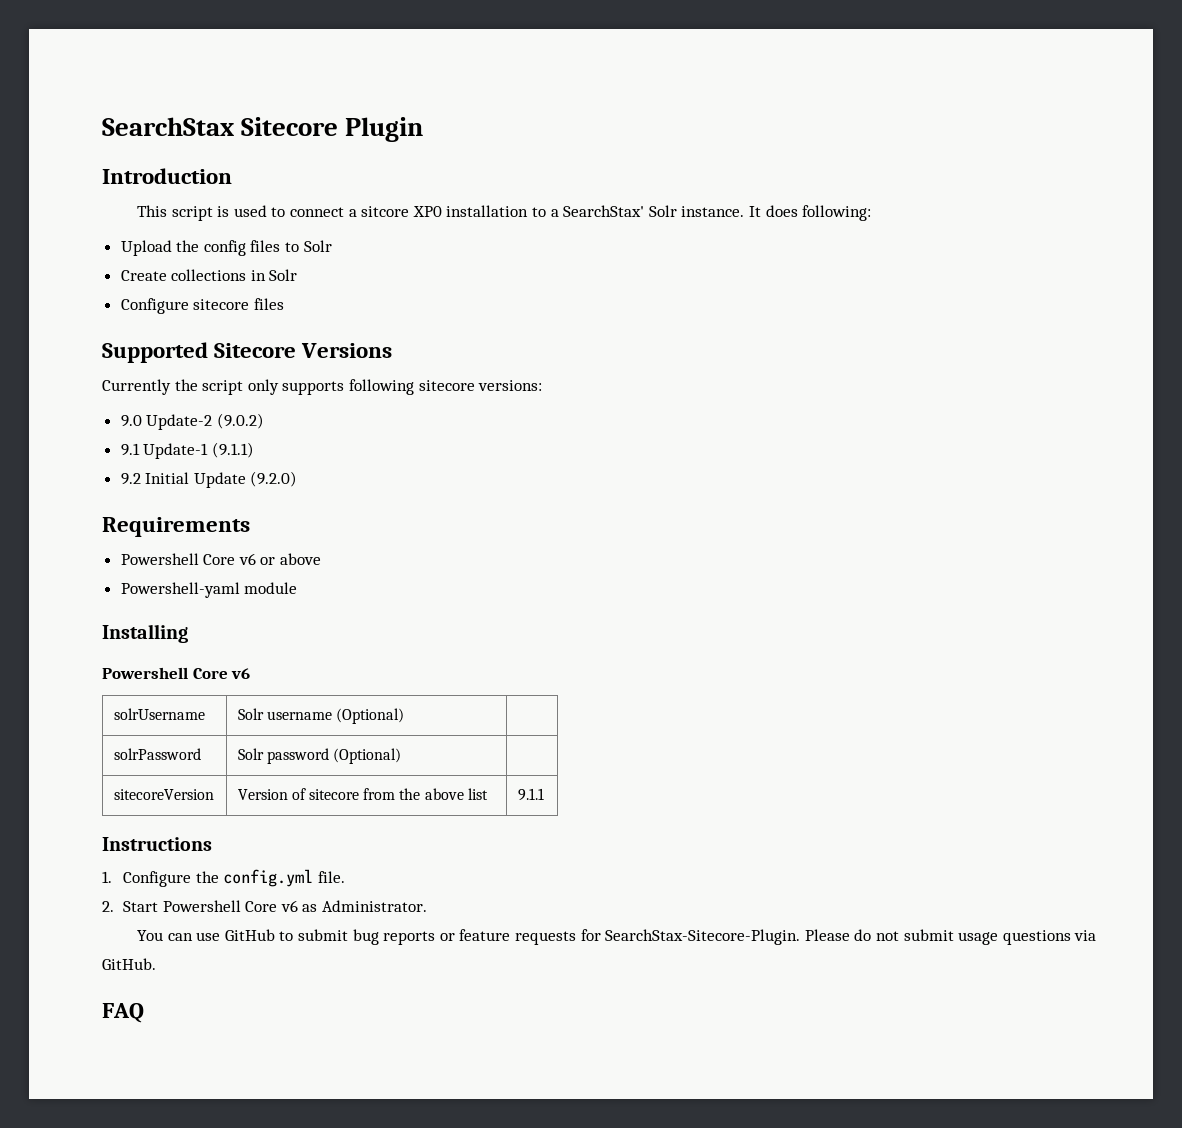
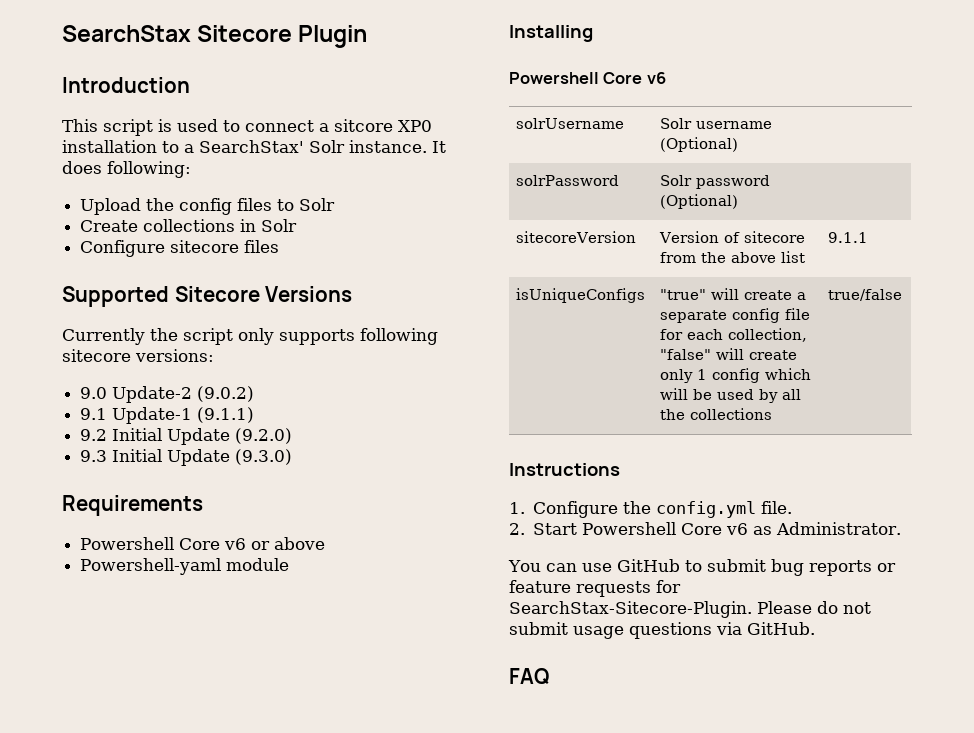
+ 9.3 Initial Update (9.3.0)
+ isUniqueConfigs | "true" will create a separate config file for each collection, "false" will create only 1 config which will be used by all the collections | true/false

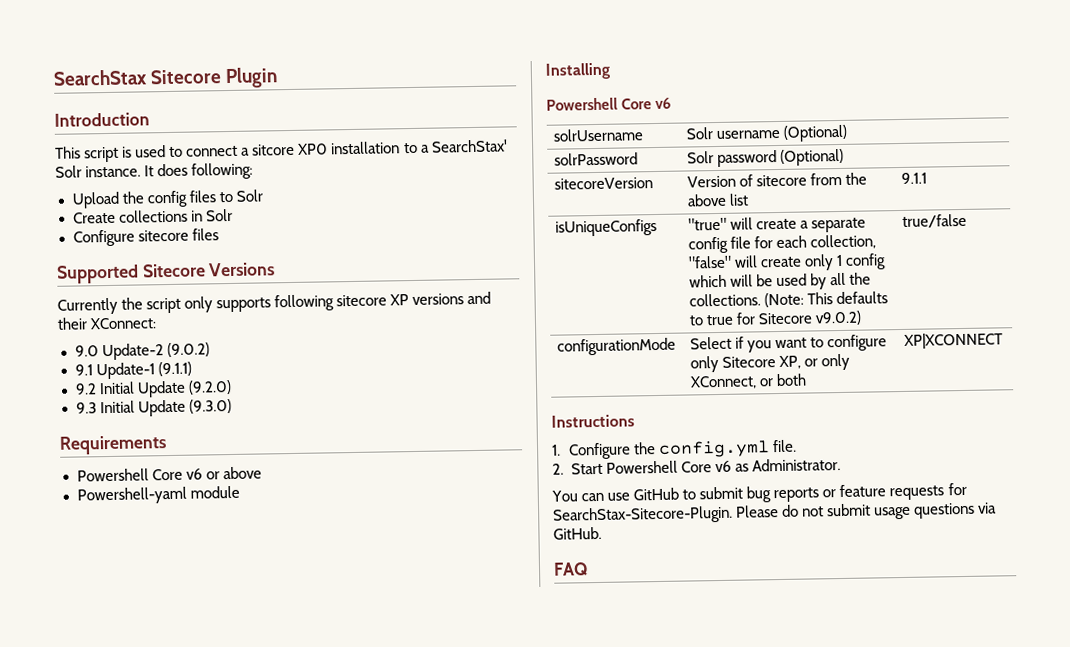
- Currently the script only supports following sitecore versions:
+ Currently the script only supports following sitecore XP versions and their XConnect:
- isUniqueConfigs | "true" will create a separate config file for each collection, "false" will create only 1 config which will be used by all the collections | true/false
+ isUniqueConfigs | "true" will create a separate config file for each collection, "false" will create only 1 config which will be used by all the collections. (Note: This defaults to true for Sitecore v9.0.2) | true/false
+ configurationMode | Select if you want to configure only Sitecore XP, or only XConnect, or both | XP|XCONNECT

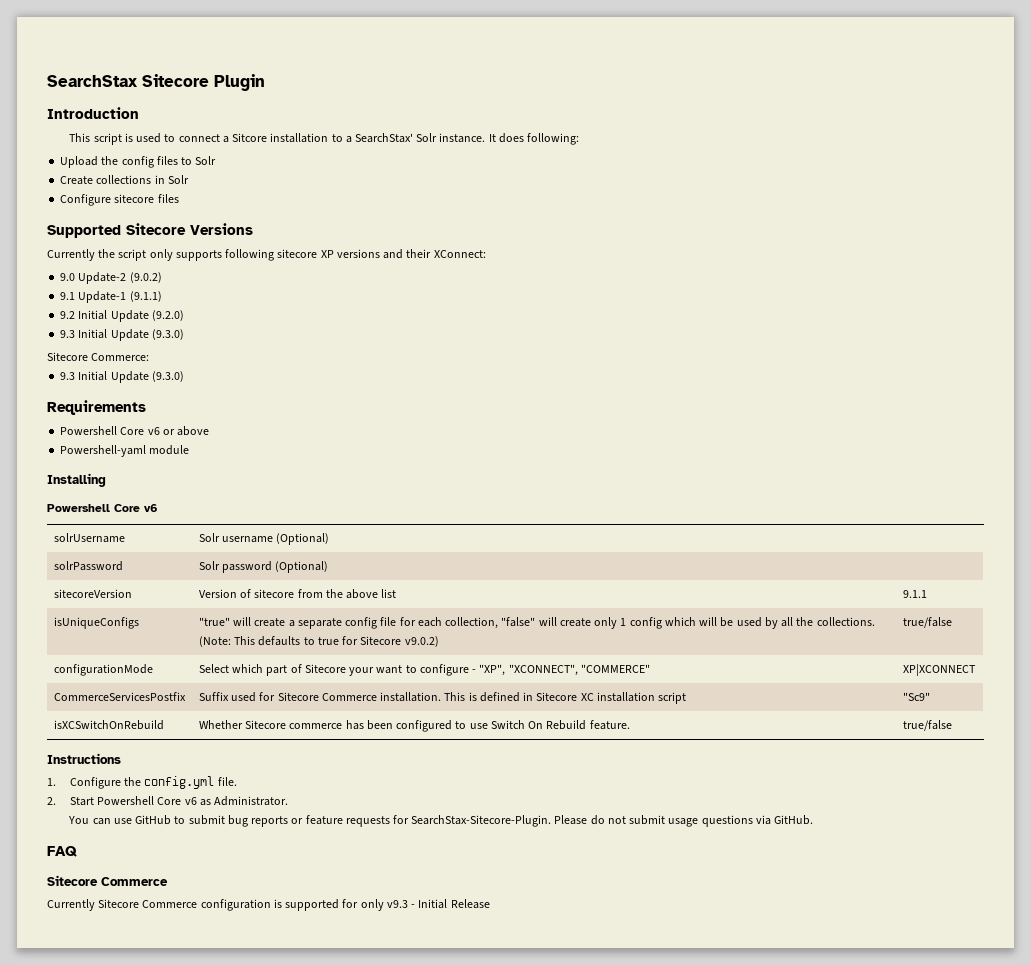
- This script is used to connect a sitcore XP0 installation to a SearchStax' Solr instance.
+ This script is used to connect a Sitcore installation to a SearchStax' Solr instance.
+ Sitecore Commerce:
+ 9.3 Initial Update (9.3.0)
- configurationMode | Select if you want to configure only Sitecore XP, or only XConnect, or both | XP|XCONNECT
+ configurationMode | Select which part of Sitecore your want to configure - "XP", "XCONNECT", "COMMERCE" | XP|XCONNECT
+ CommerceServicesPostfix | Suffix used for Sitecore Commerce installation. This is defined in Sitecore XC installation script | "Sc9"
+ isXCSwitchOnRebuild | Whether Sitecore commerce has been configured to use Switch On Rebuild feature. | true/false
  FAQ
+ Sitecore Commerce
+ Currently Sitecore Commerce configuration is supported for only v9.3 - Initial Release

